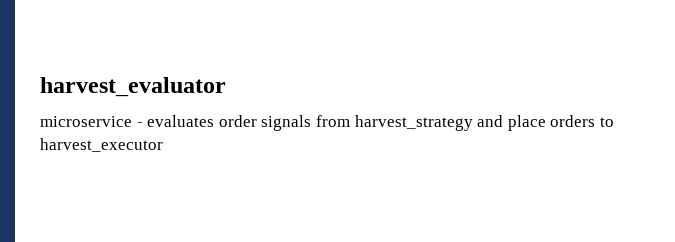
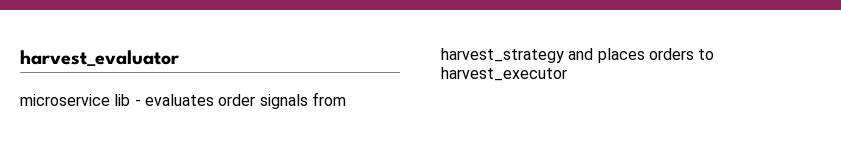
- microservice - evaluates order signals from harvest_strategy and place orders to harvest_executor
+ microservice lib - evaluates order signals from harvest_strategy and places orders to harvest_executor

